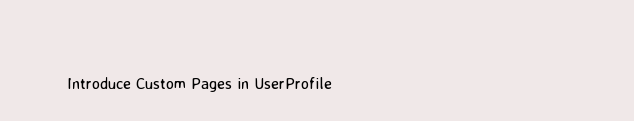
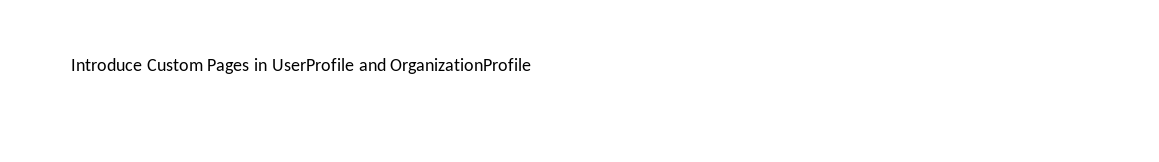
- Introduce Custom Pages in UserProfile
+ Introduce Custom Pages in UserProfile and OrganizationProfile

